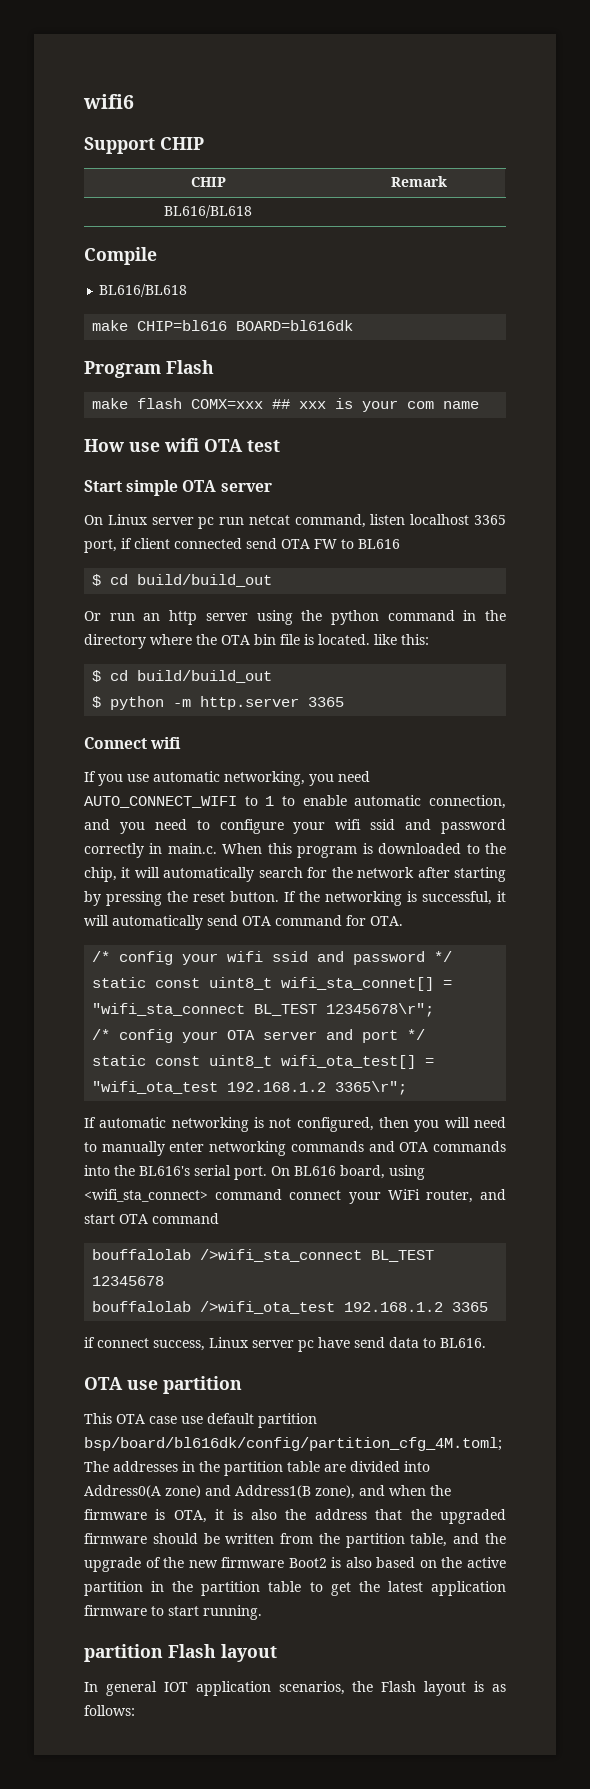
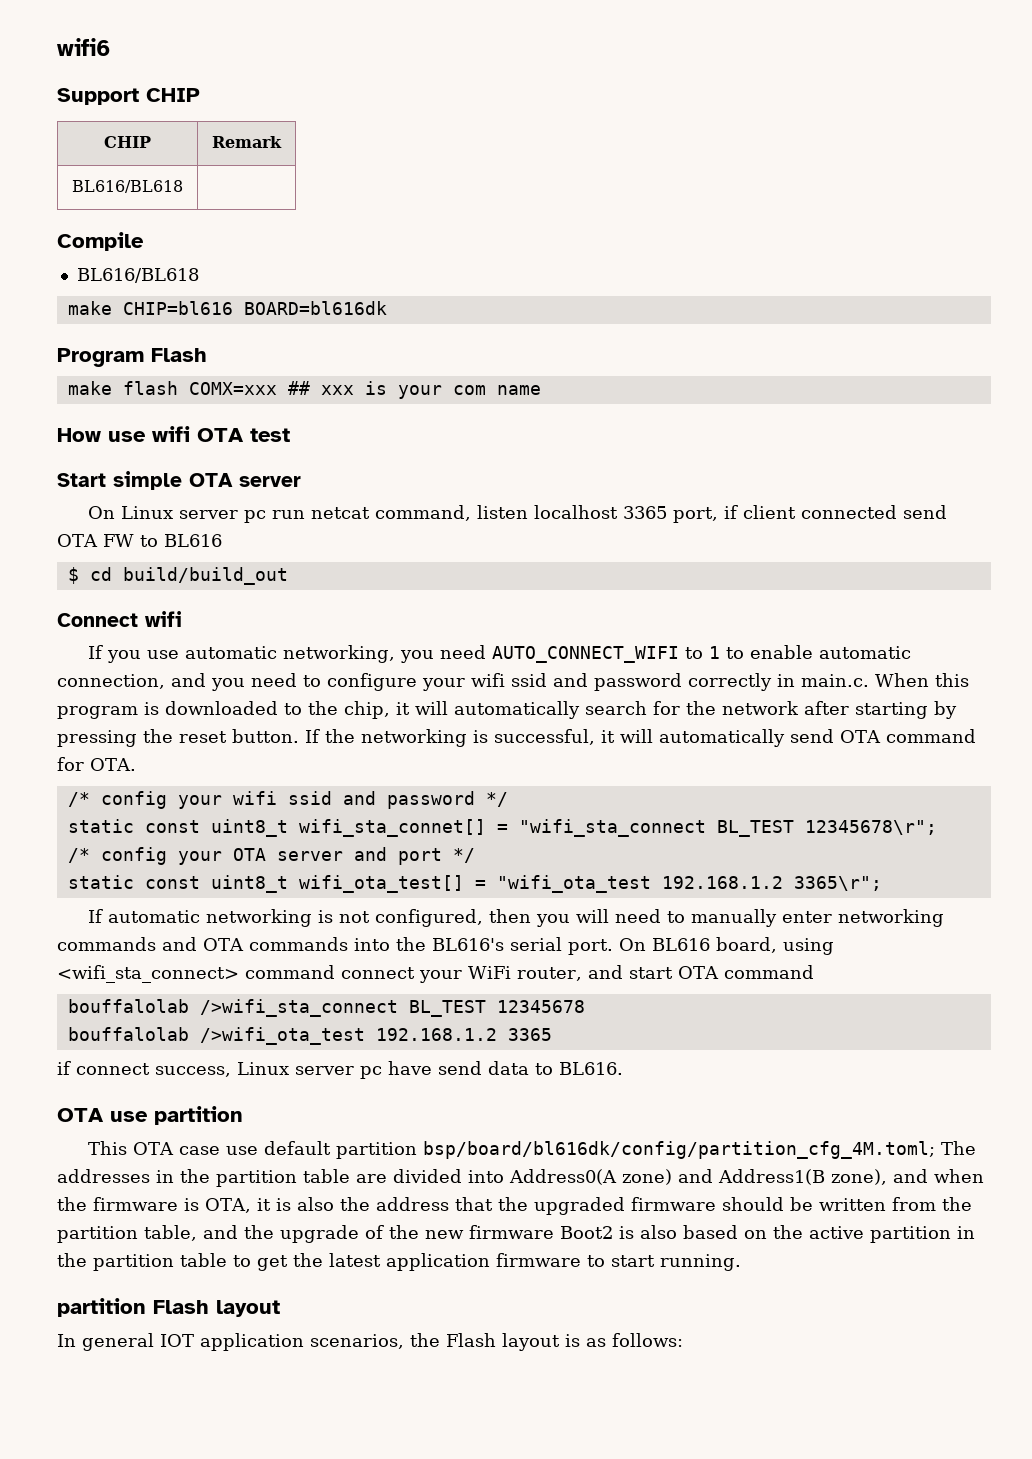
- Or run an http server using the python command in the directory where the OTA bin file is located. like this:
- $ cd build/build_out
- $ python -m http.server 3365

